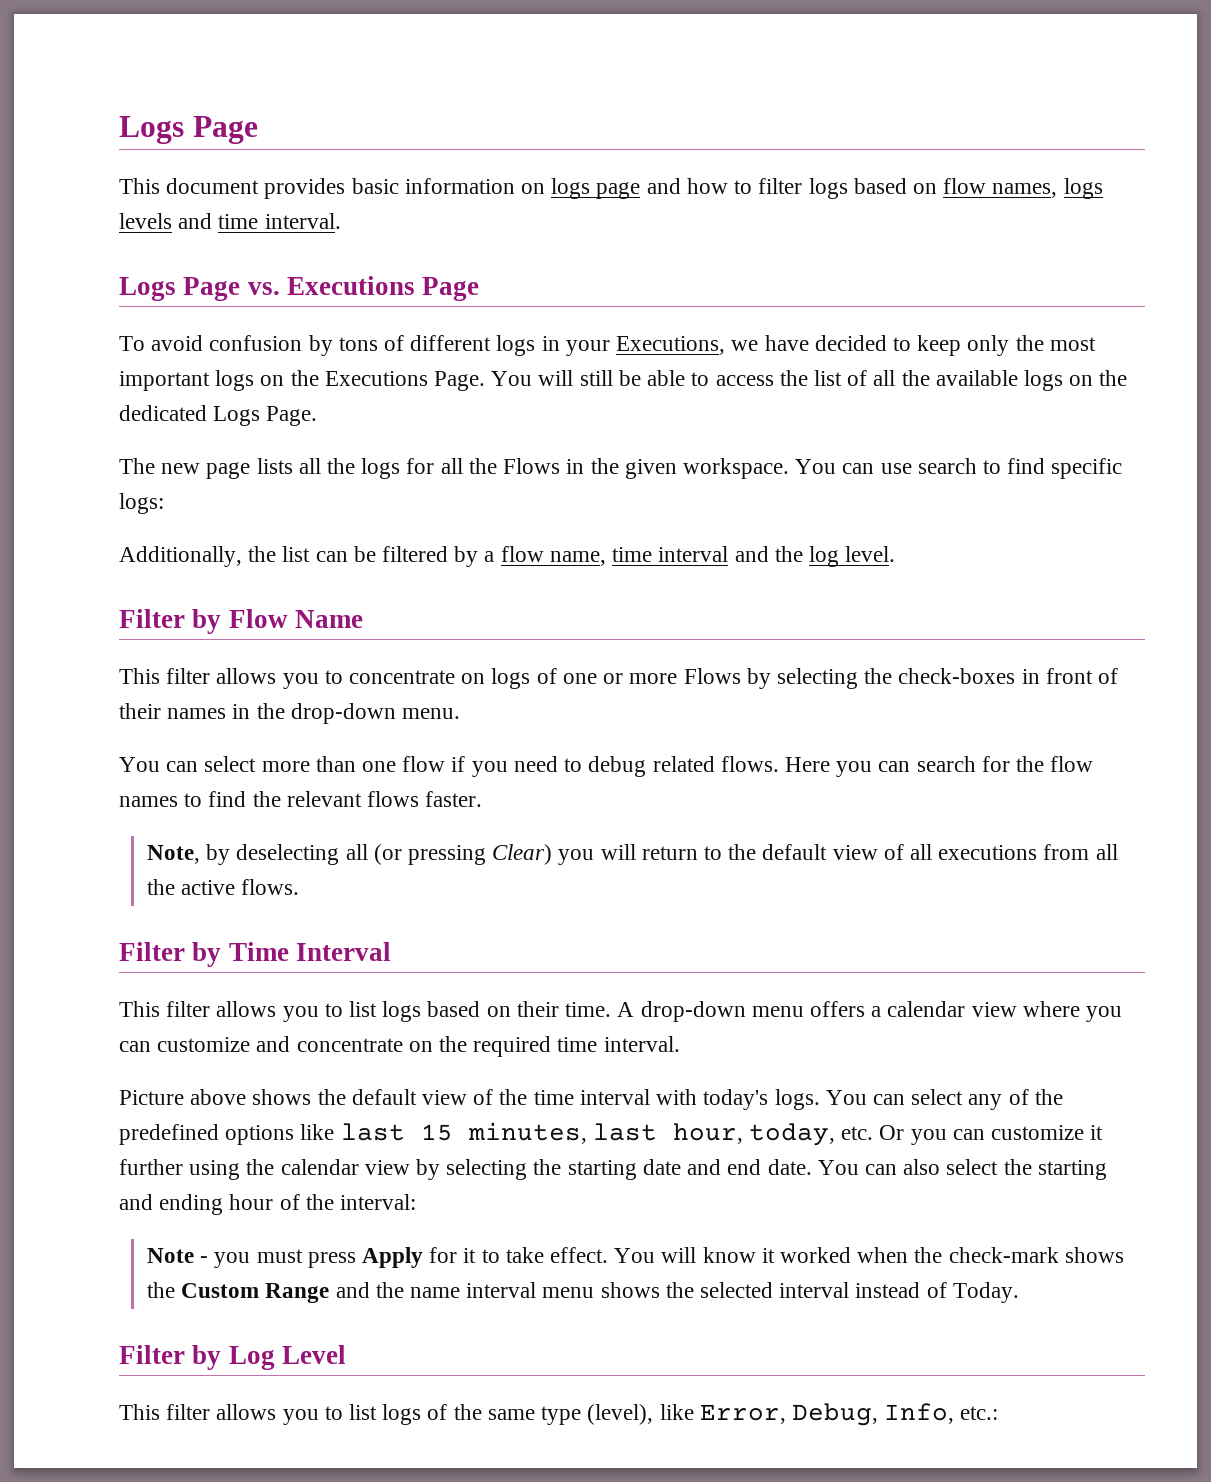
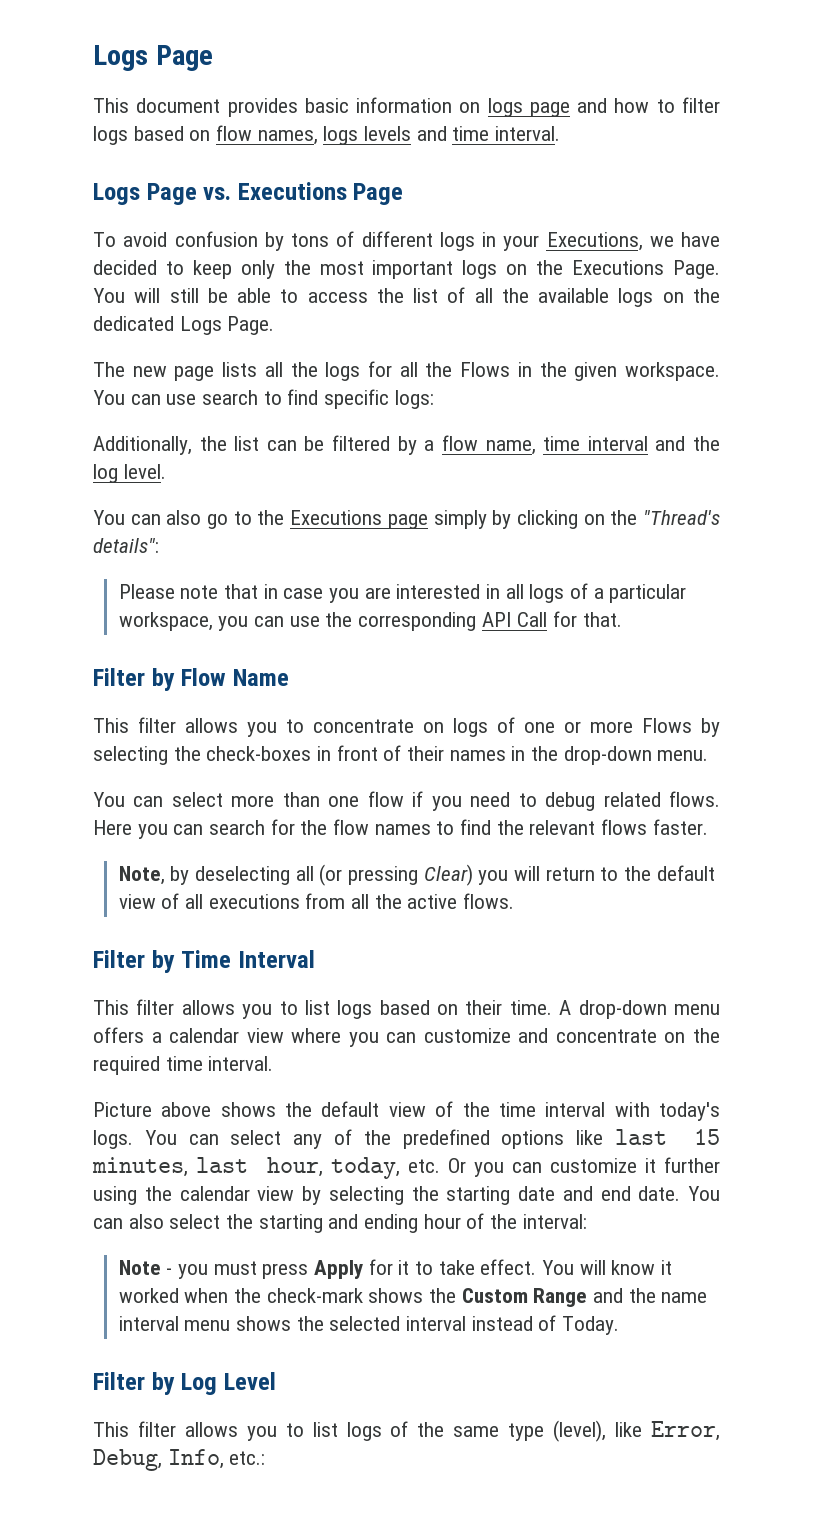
+ You can also go to the Executions page simply by clicking on the "Thread's details":
+ Please note that in case you are interested in all logs of a particular workspace, you can use the corresponding API Call for that.

